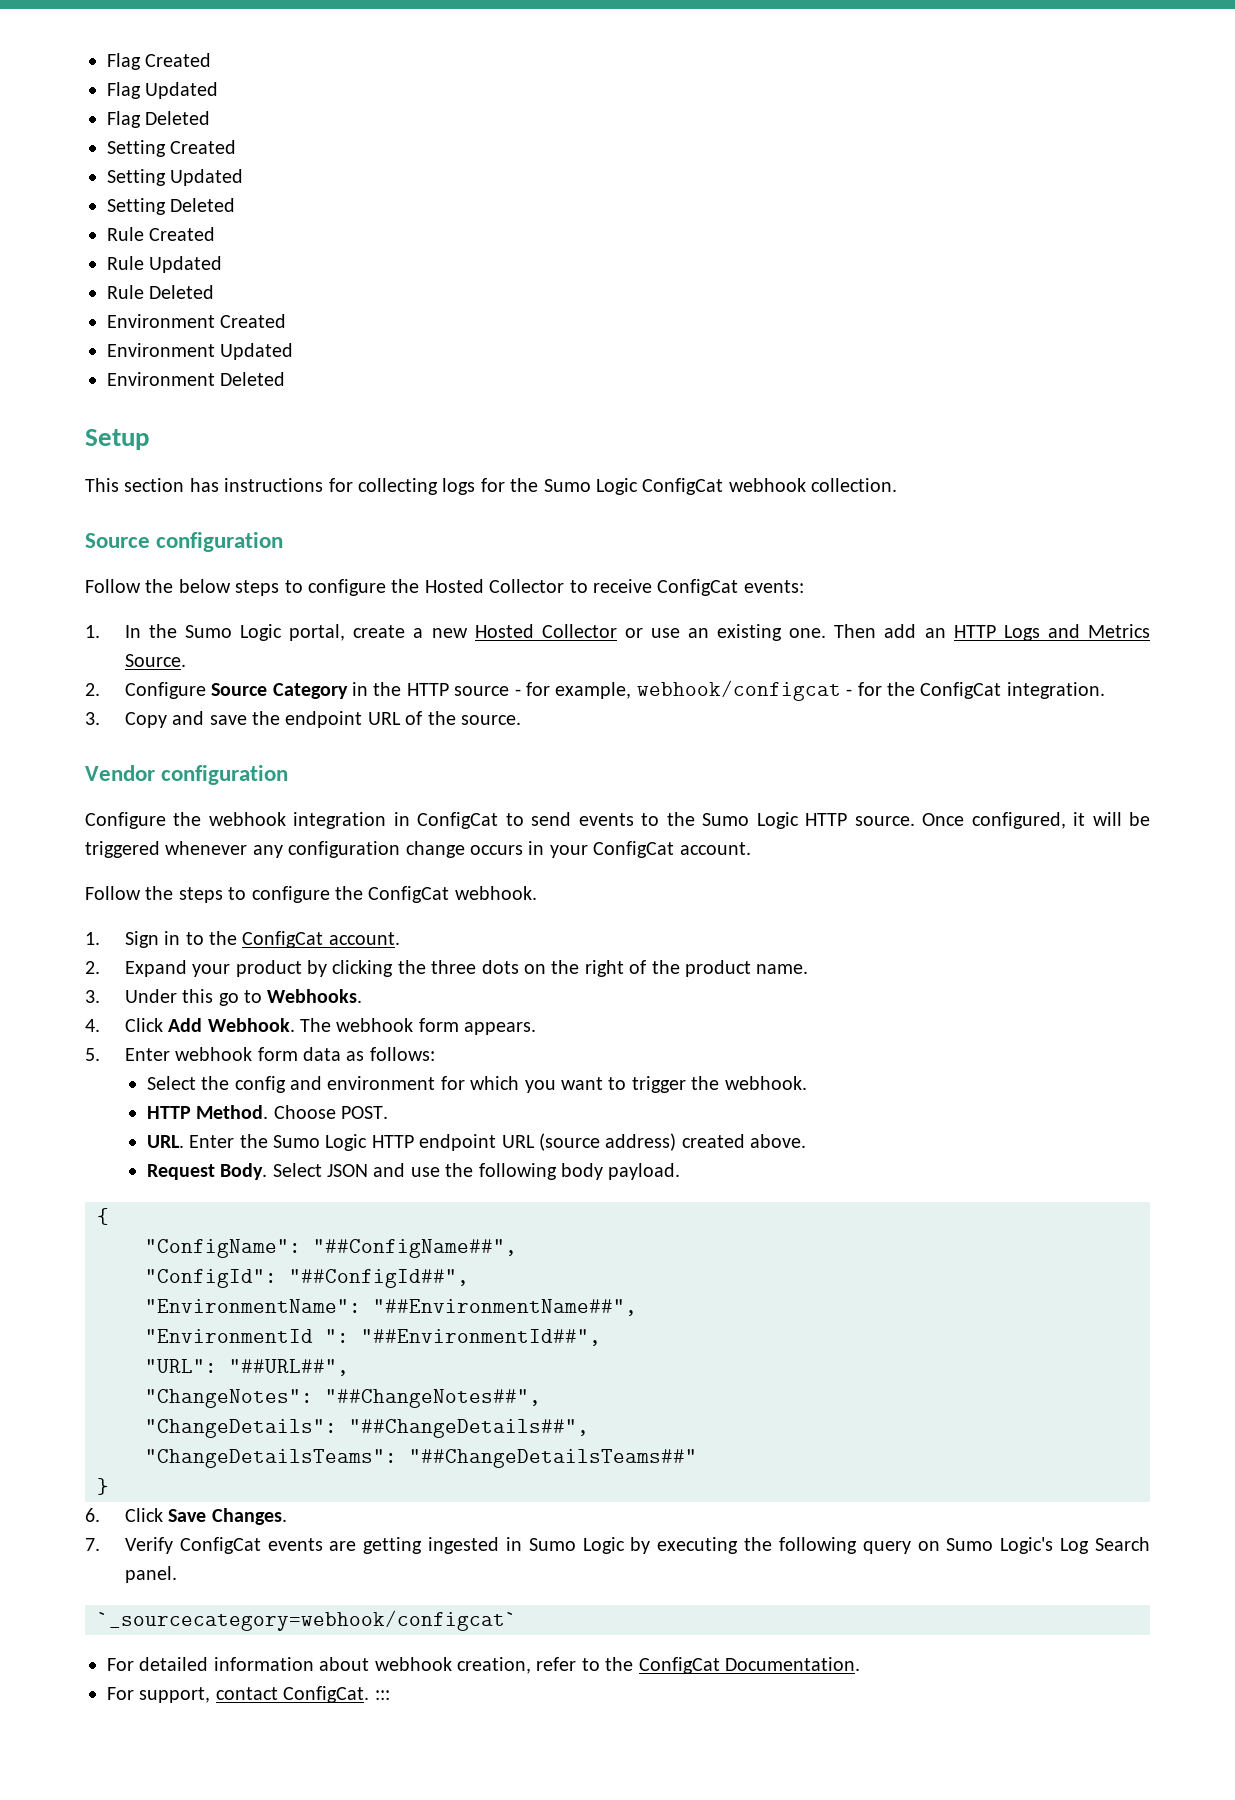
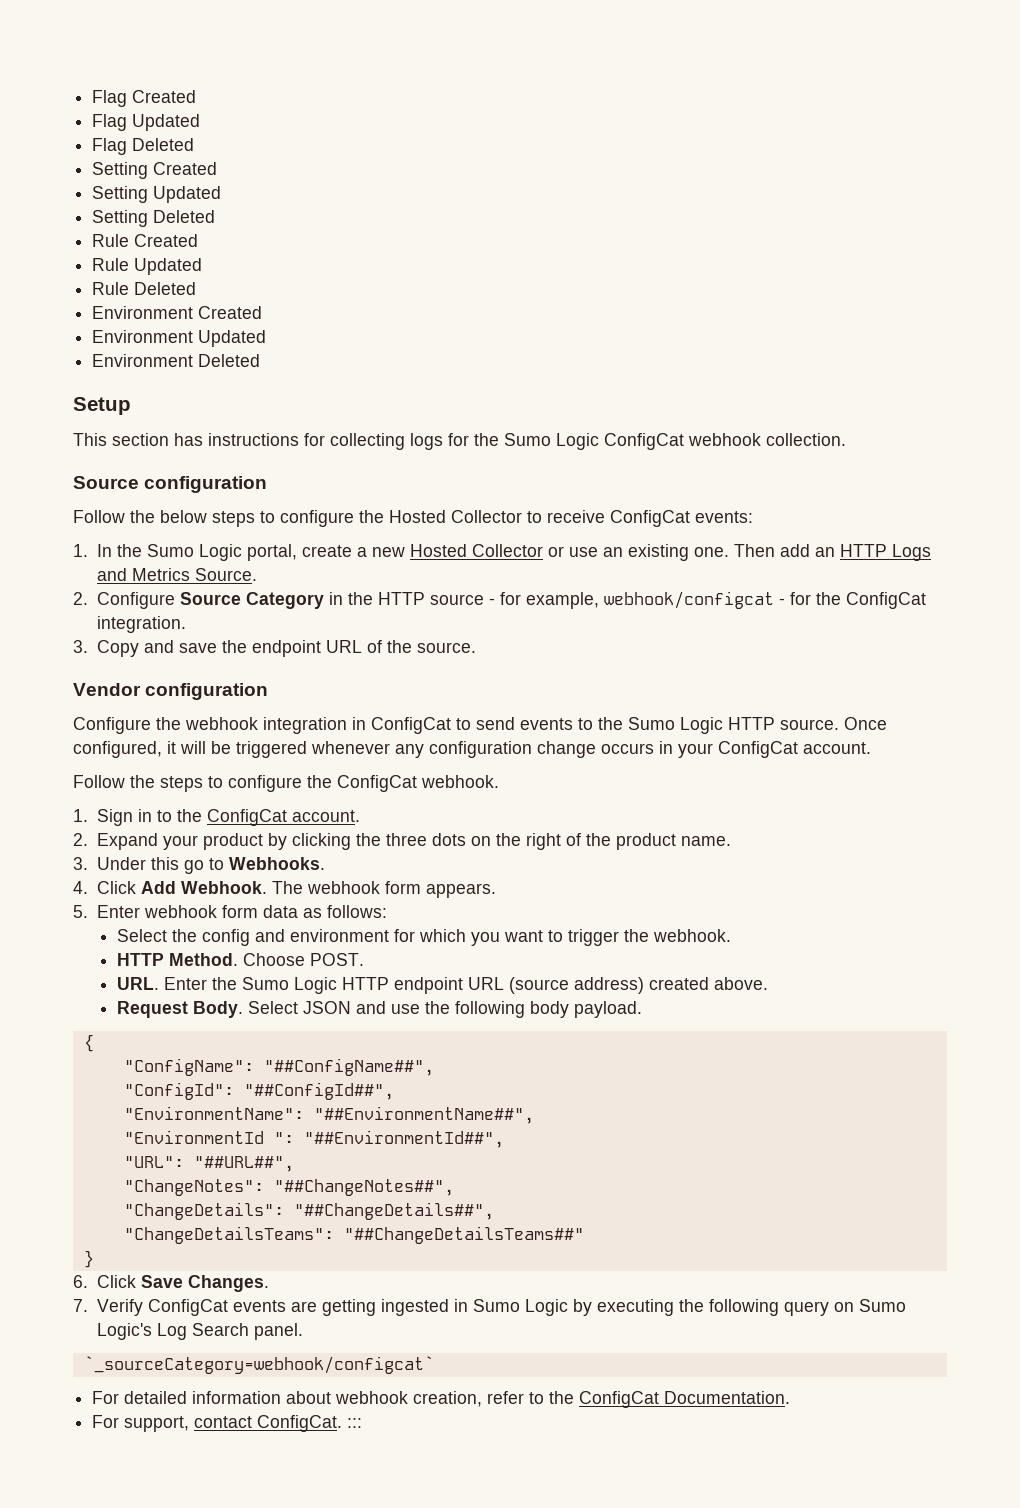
- `_sourcecategory=webhook/configcat`
+ `_sourceCategory=webhook/configcat`

